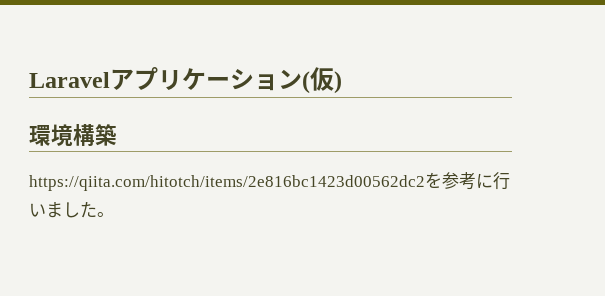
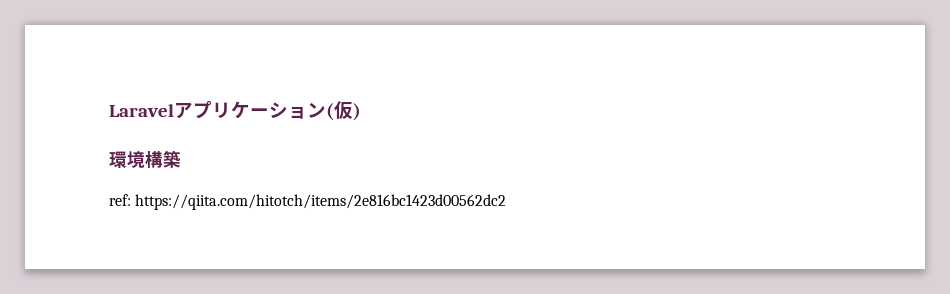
- https://qiita.com/hitotch/items/2e816bc1423d00562dc2を参考に行いました。
+ ref: https://qiita.com/hitotch/items/2e816bc1423d00562dc2

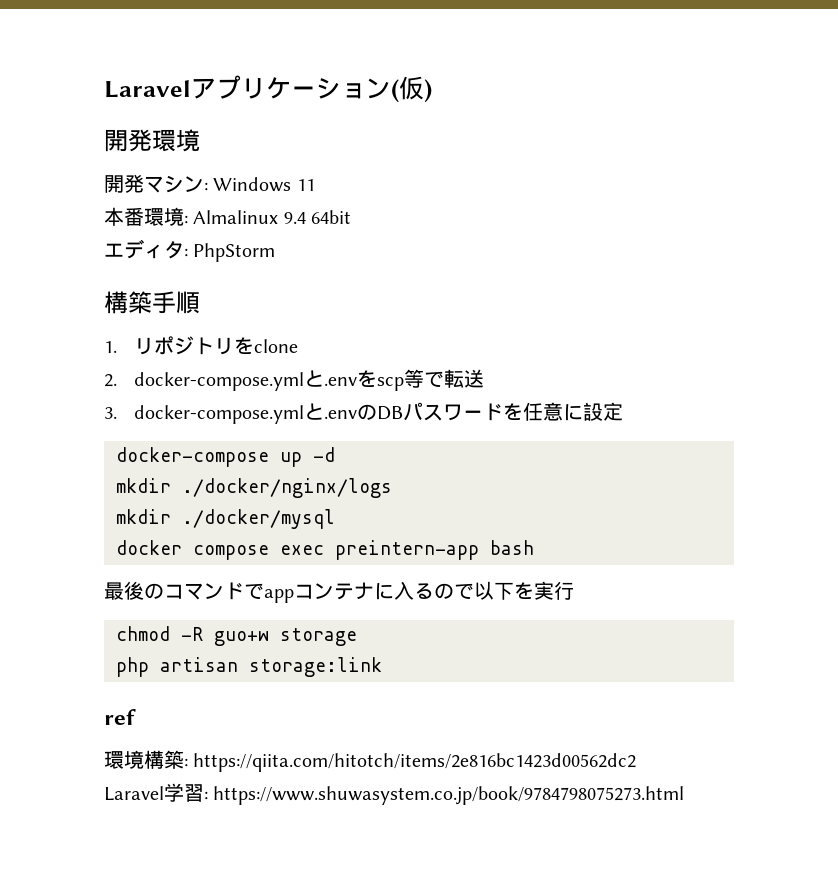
- 環境構築
- ref: https://qiita.com/hitotch/items/2e816bc1423d00562dc2
+ 開発環境
+ 開発マシン: Windows 11
+ 本番環境: Almalinux 9.4 64bit
+ エディタ: PhpStorm
+ 構築手順
+ 1.リポジトリをclone
+ 2. docker-compose.ymlと.envをscp等で転送
+ 3. docker-compose.ymlと.envのDBパスワードを任意に設定
+ docker-compose up -d
+ mkdir ./docker/nginx/logs
+ mkdir ./docker/mysql
+ docker compose exec preintern-app bash
+ 最後のコマンドでappコンテナに入るので以下を実行
+ chmod -R guo+w storage
+ php artisan storage:link
+ ref
+ 環境構築: https://qiita.com/hitotch/items/2e816bc1423d00562dc2
+ Laravel学習: https://www.shuwasystem.co.jp/book/9784798075273.html

